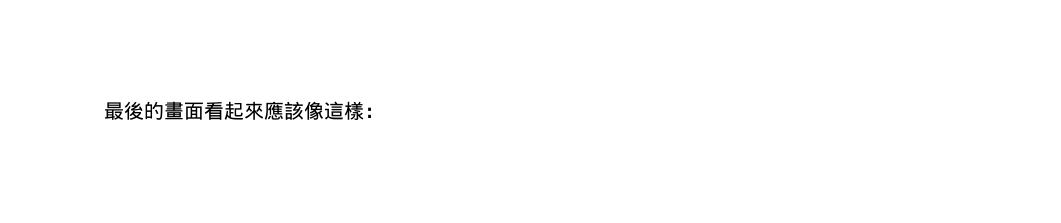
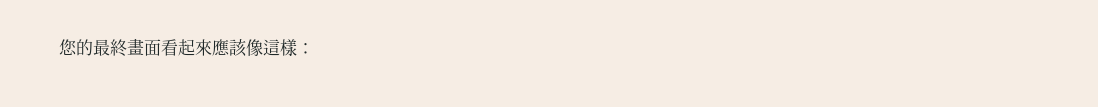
- 最後的畫面看起來應該像這樣：
+ 您的最終畫面看起來應該像這樣：

